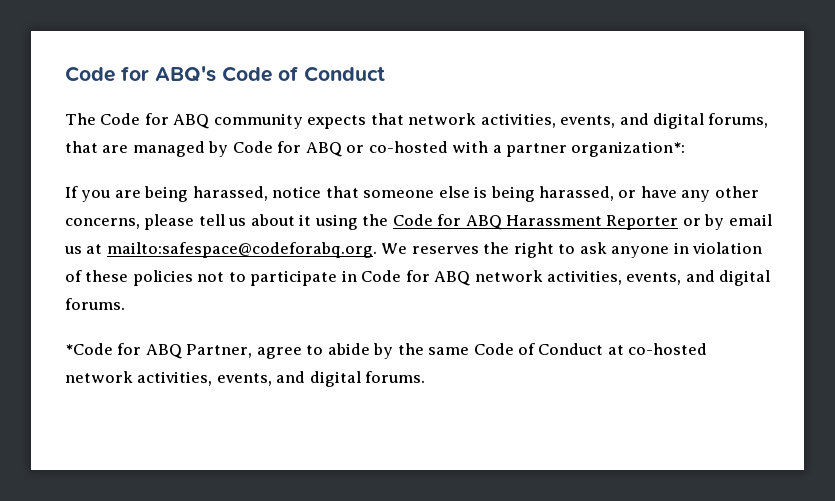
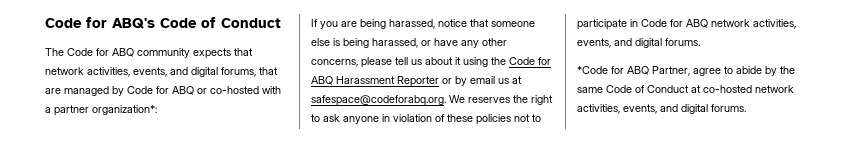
- If you are being harassed, notice that someone else is being harassed, or have any other concerns, please tell us about it using the Code for ABQ Harassment Reporter or by email us at mailto:safespace@codeforabq.org. We reserves the right to ask anyone in violation of these policies not to participate in Code for ABQ network activities, events, and digital forums.
+ If you are being harassed, notice that someone else is being harassed, or have any other concerns, please tell us about it using the Code for ABQ Harassment Reporter or by email us at safespace@codeforabq.org. We reserves the right to ask anyone in violation of these policies not to participate in Code for ABQ network activities, events, and digital forums.

